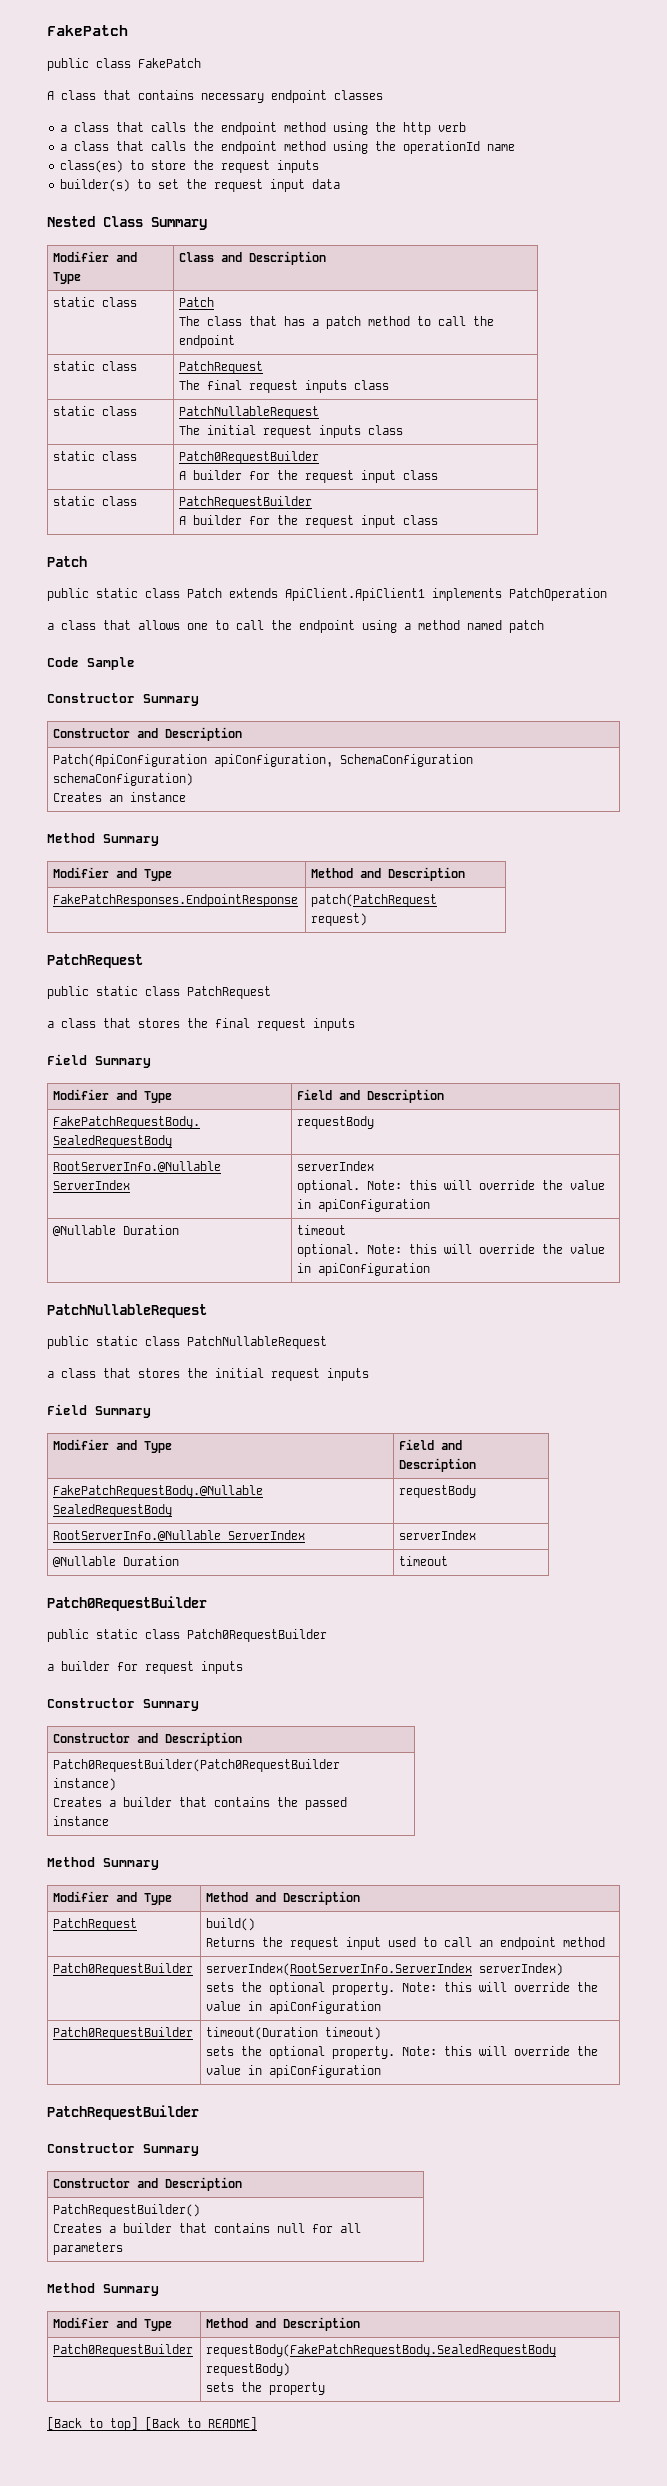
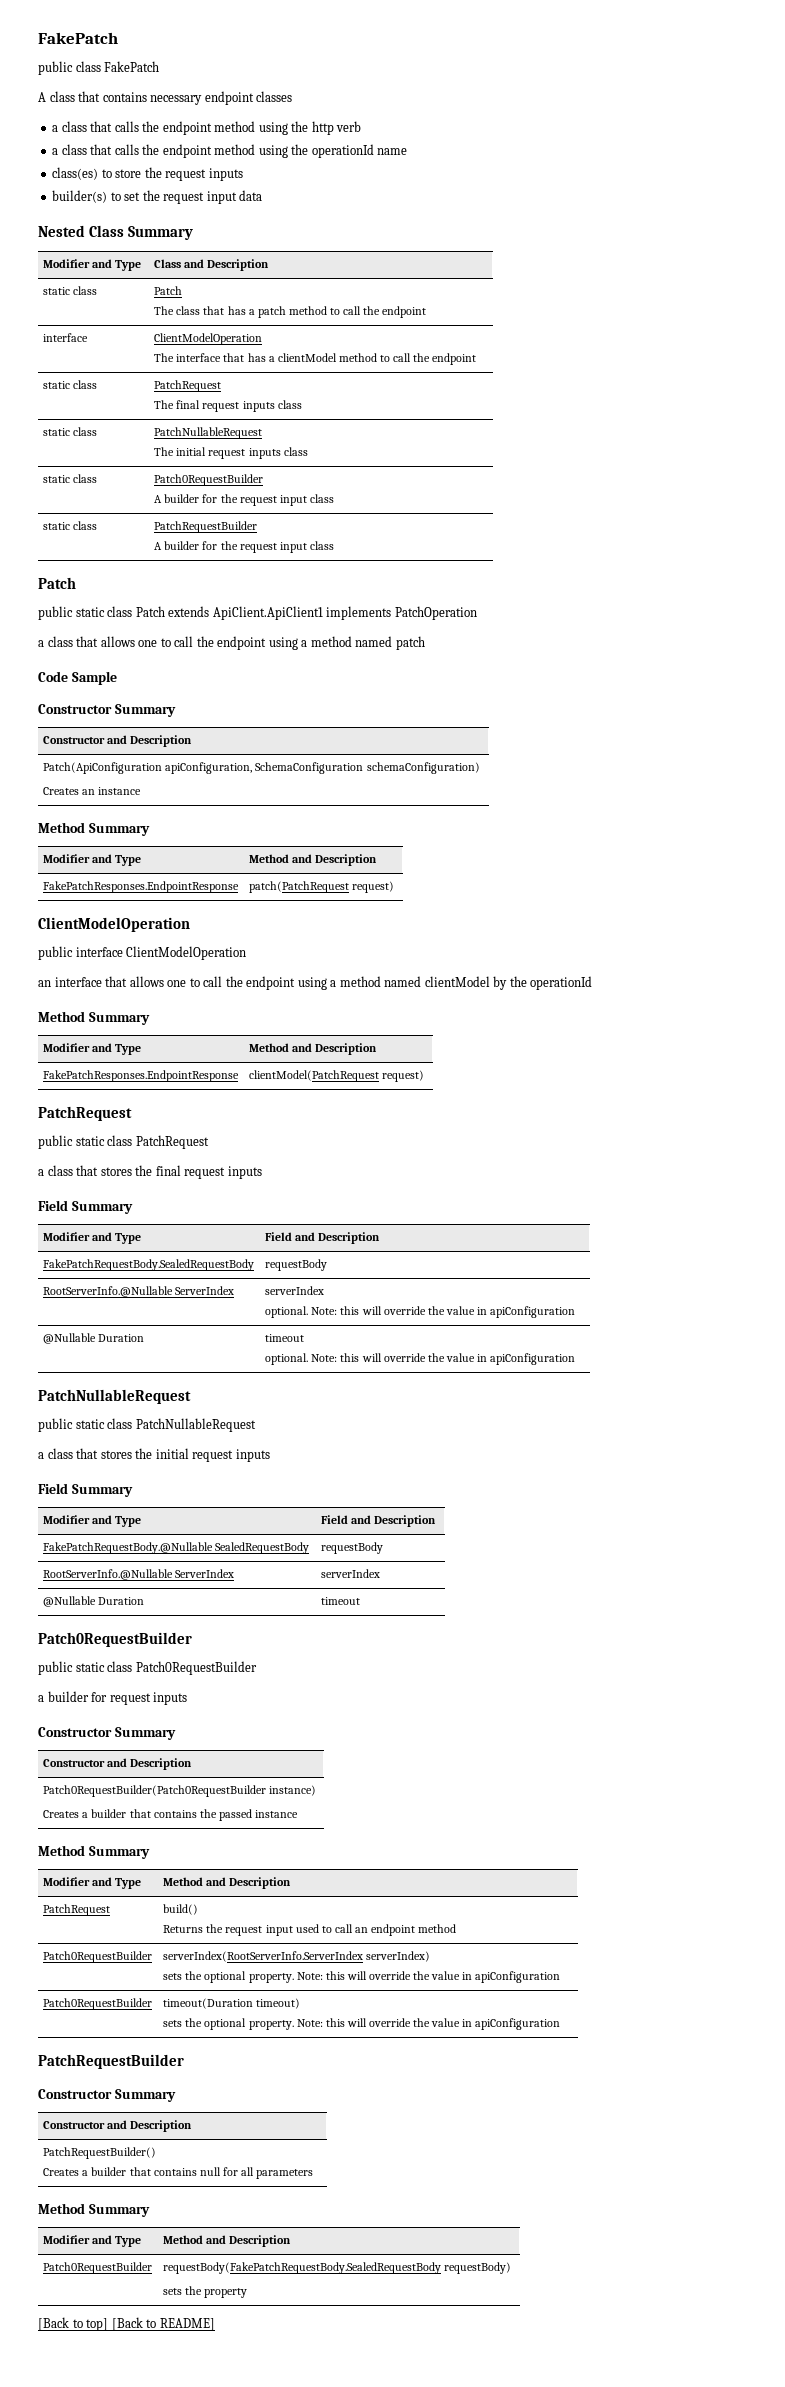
+ interface | ClientModelOperation
+ The interface that has a clientModel method to call the endpoint
  FakePatchResponses.EndpointResponse | patch(PatchRequest request)
+ ClientModelOperation
+ public interface ClientModelOperation
+ an interface that allows one to call the endpoint using a method named clientModel by the operationId
+ Method Summary
+ Modifier and Type | Method and Description
+ FakePatchResponses.EndpointResponse | clientModel(PatchRequest request)

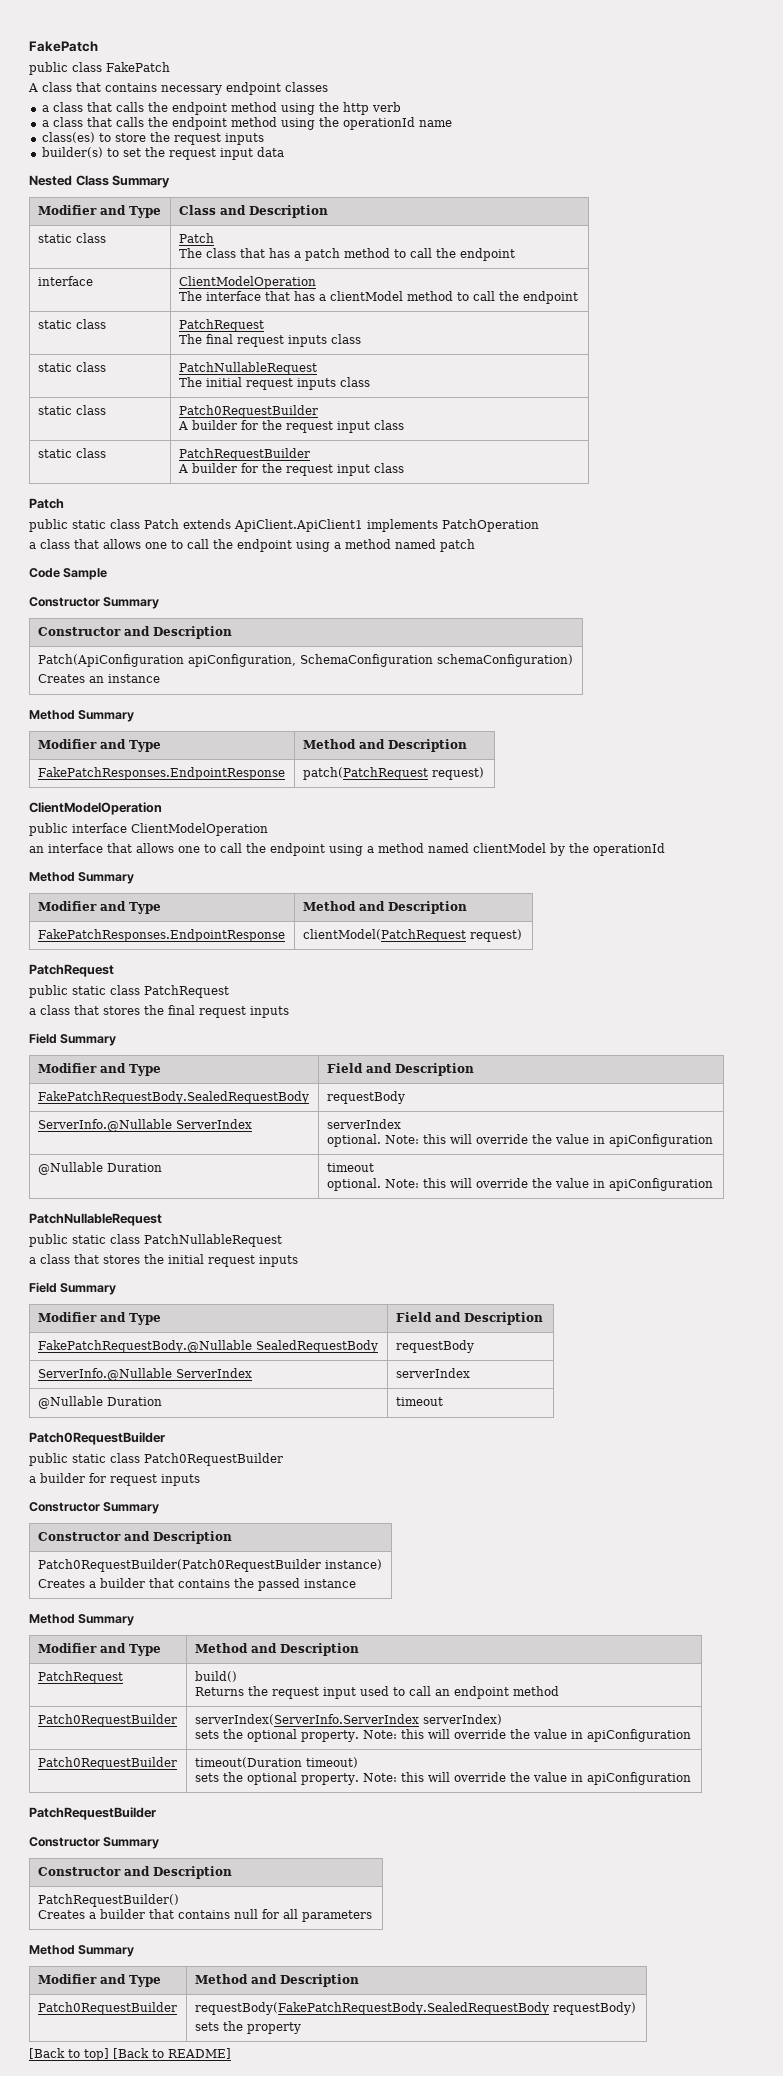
  FakePatchRequestBody.SealedRequestBody | requestBody
- RootServerInfo.@Nullable ServerIndex | serverIndex
+ ServerInfo.@Nullable ServerIndex | serverIndex
  FakePatchRequestBody.@Nullable SealedRequestBody | requestBody
- RootServerInfo.@Nullable ServerIndex | serverIndex
+ ServerInfo.@Nullable ServerIndex | serverIndex
- Patch0RequestBuilder | serverIndex(RootServerInfo.ServerIndex serverIndex)
+ Patch0RequestBuilder | serverIndex(ServerInfo.ServerIndex serverIndex)

